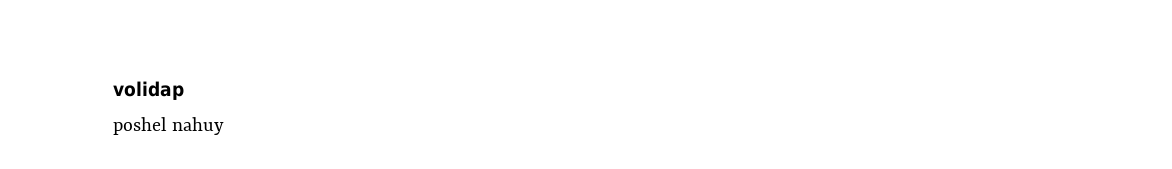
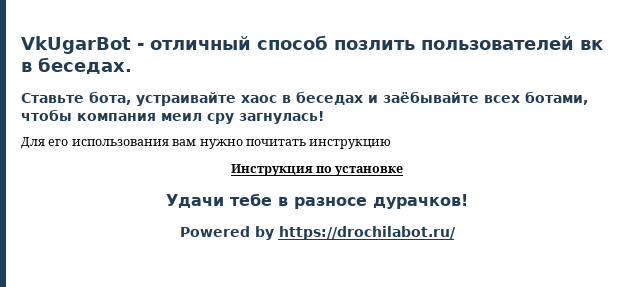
- volidap
- poshel nahuy
+ VkUgarBot - отличный способ позлить пользователей вк в беседах.
+ Ставьте бота, устраивайте хаос в беседах и заёбывайте всех ботами, чтобы компания меил сру загнулась!
+ Для его использования вам нужно почитать инструкцию
+ Инструкция по установке
+ Удачи тебе в разносе дурачков!
+ Powered by https://drochilabot.ru/

